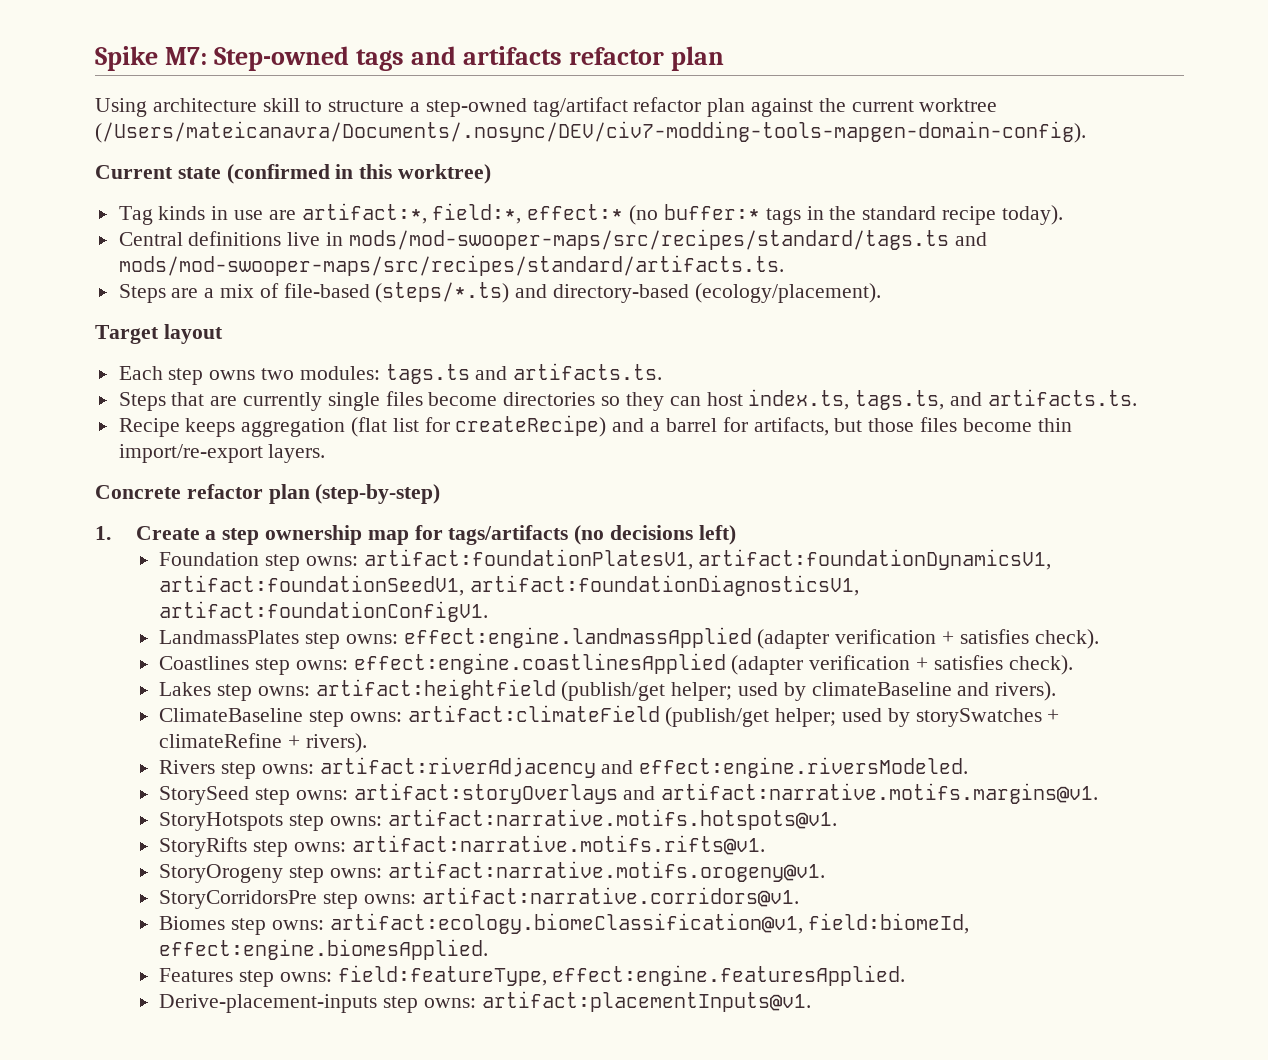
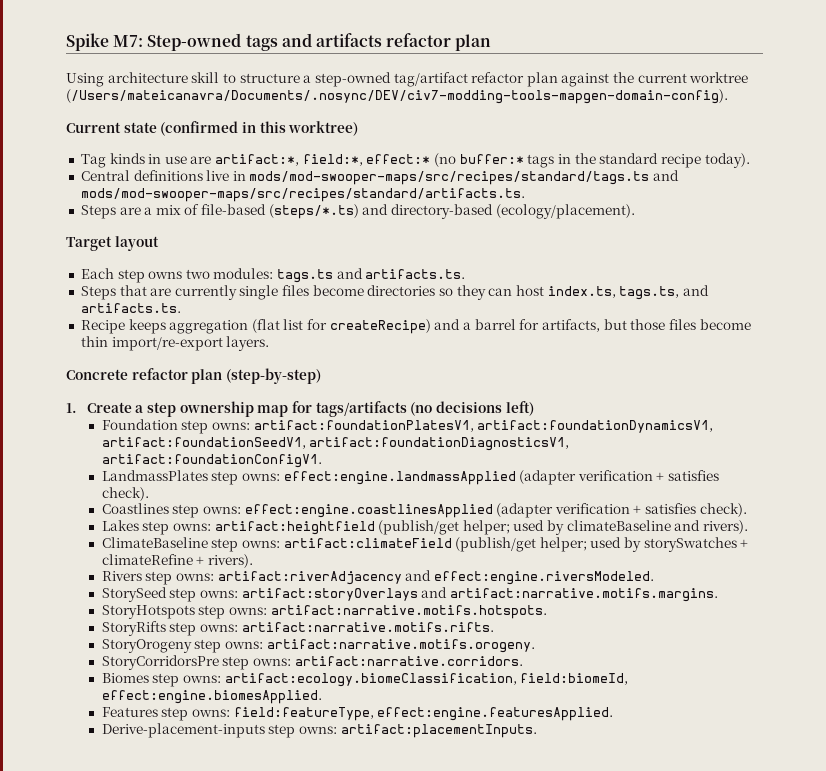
- StorySeed step owns: artifact:storyOverlays and artifact:narrative.motifs.margins@v1.
+ StorySeed step owns: artifact:storyOverlays and artifact:narrative.motifs.margins.
- StoryHotspots step owns: artifact:narrative.motifs.hotspots@v1.
+ StoryHotspots step owns: artifact:narrative.motifs.hotspots.
- StoryRifts step owns: artifact:narrative.motifs.rifts@v1.
+ StoryRifts step owns: artifact:narrative.motifs.rifts.
- StoryOrogeny step owns: artifact:narrative.motifs.orogeny@v1.
+ StoryOrogeny step owns: artifact:narrative.motifs.orogeny.
- StoryCorridorsPre step owns: artifact:narrative.corridors@v1.
+ StoryCorridorsPre step owns: artifact:narrative.corridors.
- Biomes step owns: artifact:ecology.biomeClassification@v1, field:biomeId, effect:engine.biomesApplied.
+ Biomes step owns: artifact:ecology.biomeClassification, field:biomeId, effect:engine.biomesApplied.
- Derive-placement-inputs step owns: artifact:placementInputs@v1.
+ Derive-placement-inputs step owns: artifact:placementInputs.

